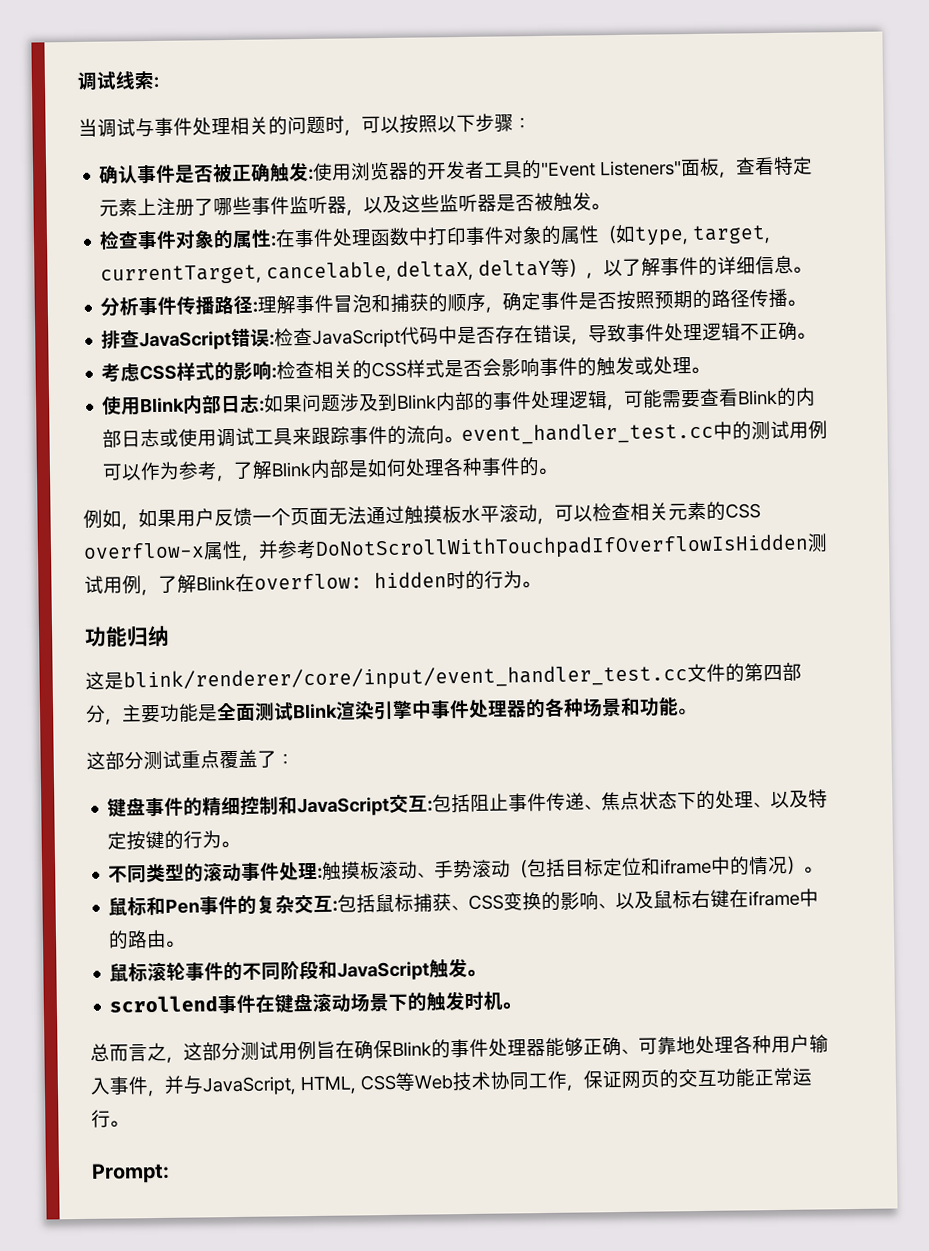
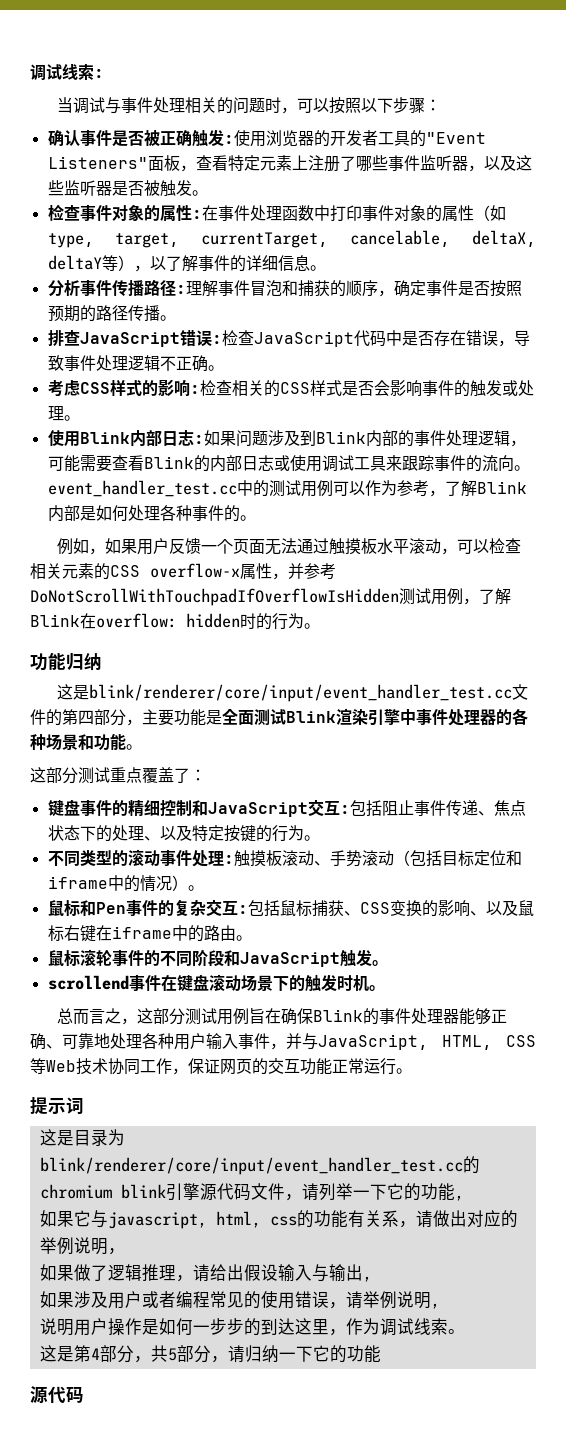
- Prompt:
+ 提示词
+ 这是目录为blink/renderer/core/input/event_handler_test.cc的chromium blink引擎源代码文件，请列举一下它的功能,
+ 如果它与javascript, html, css的功能有关系，请做出对应的举例说明，
+ 如果做了逻辑推理，请给出假设输入与输出,
+ 如果涉及用户或者编程常见的使用错误，请举例说明,
+ 说明用户操作是如何一步步的到达这里，作为调试线索。
+ 这是第4部分，共5部分，请归纳一下它的功能
+ 源代码

